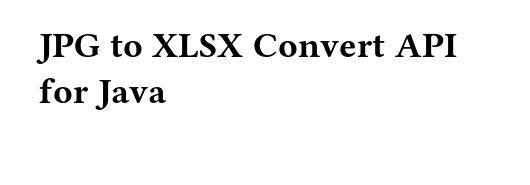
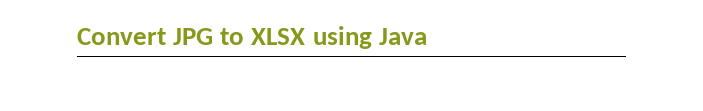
- JPG to XLSX Convert API for Java
+ Convert JPG to XLSX using Java

